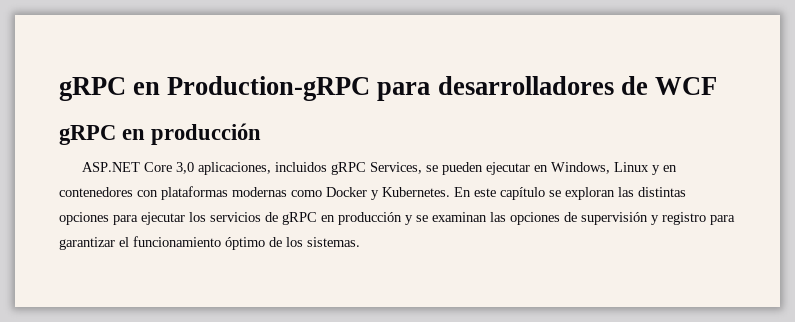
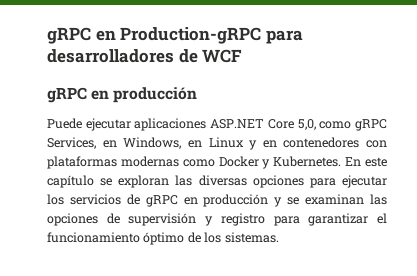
- ASP.NET Core 3,0 aplicaciones, incluidos gRPC Services, se pueden ejecutar en Windows, Linux y en contenedores con plataformas modernas como Docker y Kubernetes.
+ Puede ejecutar aplicaciones ASP.NET Core 5,0, como gRPC Services, en Windows, en Linux y en contenedores con plataformas modernas como Docker y Kubernetes.
- En este capítulo se exploran las distintas opciones para ejecutar los servicios de gRPC en producción y se examinan las opciones de supervisión y registro para garantizar el funcionamiento óptimo de los sistemas.
+ En este capítulo se exploran las diversas opciones para ejecutar los servicios de gRPC en producción y se examinan las opciones de supervisión y registro para garantizar el funcionamiento óptimo de los sistemas.

